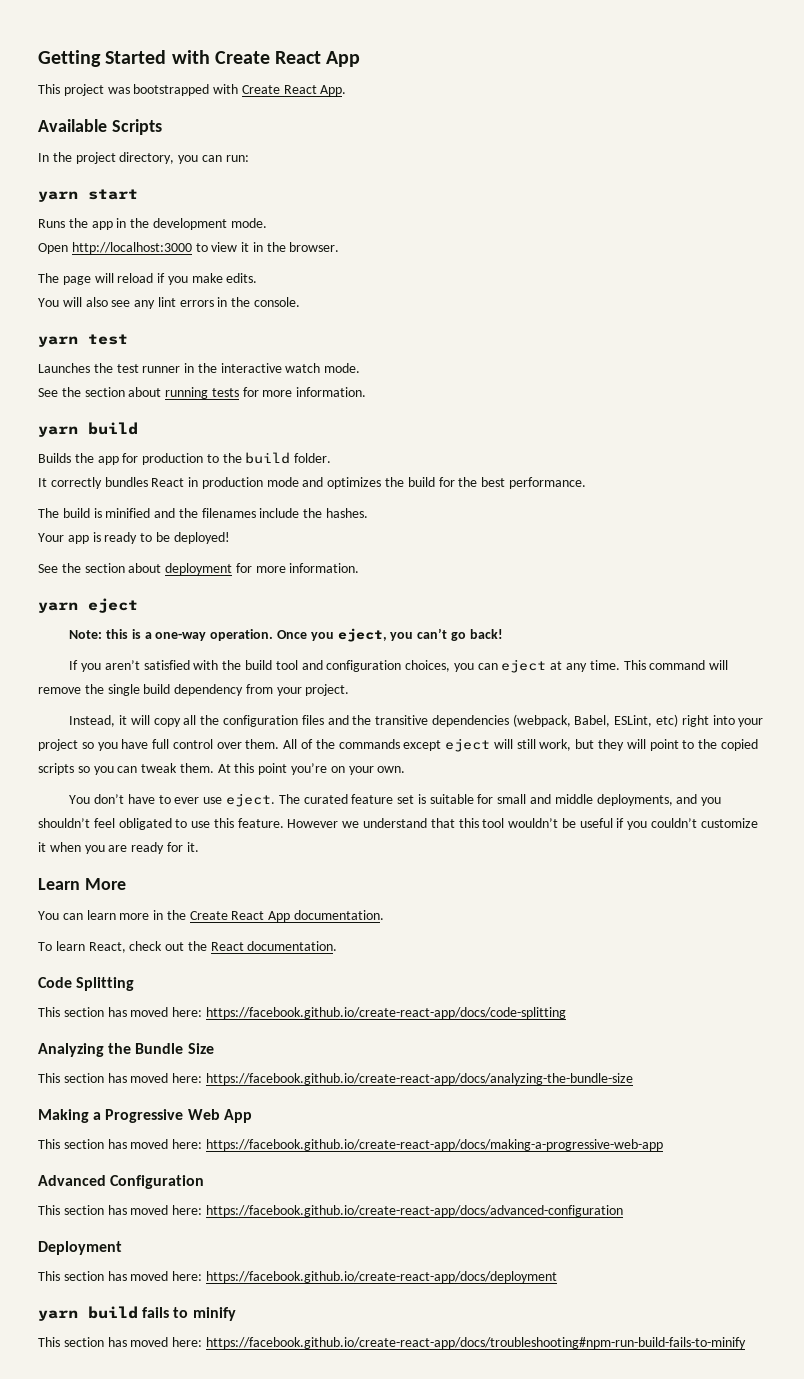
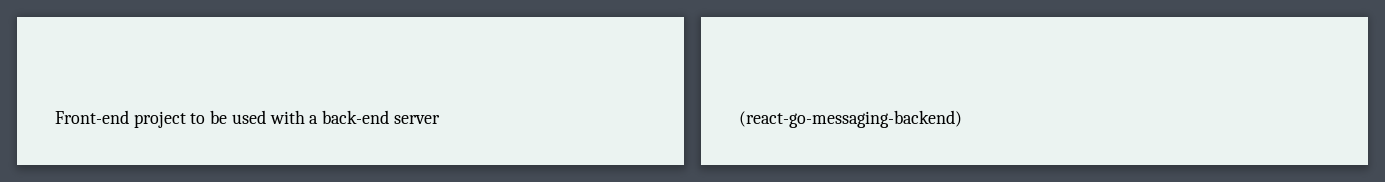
- Getting Started with Create React App
- This project was bootstrapped with Create React App.
- Available Scripts
- In the project directory, you can run:
- yarn start
- Runs the app in the development mode.
- Open http://localhost:3000 to view it in the browser.
- The page will reload if you make edits.
- You will also see any lint errors in the console.
- yarn test
- Launches the test runner in the interactive watch mode.
- See the section about running tests for more information.
- yarn build
- Builds the app for production to the build folder.
- It correctly bundles React in production mode and optimizes the build for the best performance.
- The build is minified and the filenames include the hashes.
- Your app is ready to be deployed!
- See the section about deployment for more information.
- yarn eject
- Note: this is a one-way operation. Once you eject, you can’t go back!
- If you aren’t satisfied with the build tool and configuration choices, you can eject at any time. This command will remove the single build dependency from your project.
- Instead, it will copy all the configuration files and the transitive dependencies (webpack, Babel, ESLint, etc) right into your project so you have full control over them. All of the commands except eject will still work, but they will point to the copied scripts so you can tweak them. At this point you’re on your own.
- You don’t have to ever use eject. The curated feature set is suitable for small and middle deployments, and you shouldn’t feel obligated to use this feature. However we understand that this tool wouldn’t be useful if you couldn’t customize it when you are ready for it.
- Learn More
- You can learn more in the Create React App documentation.
- To learn React, check out the React documentation.
- Code Splitting
- This section has moved here: https://facebook.github.io/create-react-app/docs/code-splitting
- Analyzing the Bundle Size
- This section has moved here: https://facebook.github.io/create-react-app/docs/analyzing-the-bundle-size
- Making a Progressive Web App
- This section has moved here: https://facebook.github.io/create-react-app/docs/making-a-progressive-web-app
- Advanced Configuration
- This section has moved here: https://facebook.github.io/create-react-app/docs/advanced-configuration
- Deployment
- This section has moved here: https://facebook.github.io/create-react-app/docs/deployment
- yarn build fails to minify
- This section has moved here: https://facebook.github.io/create-react-app/docs/troubleshooting#npm-run-build-fails-to-minify
+ Front-end project to be used with a back-end server (react-go-messaging-backend)

